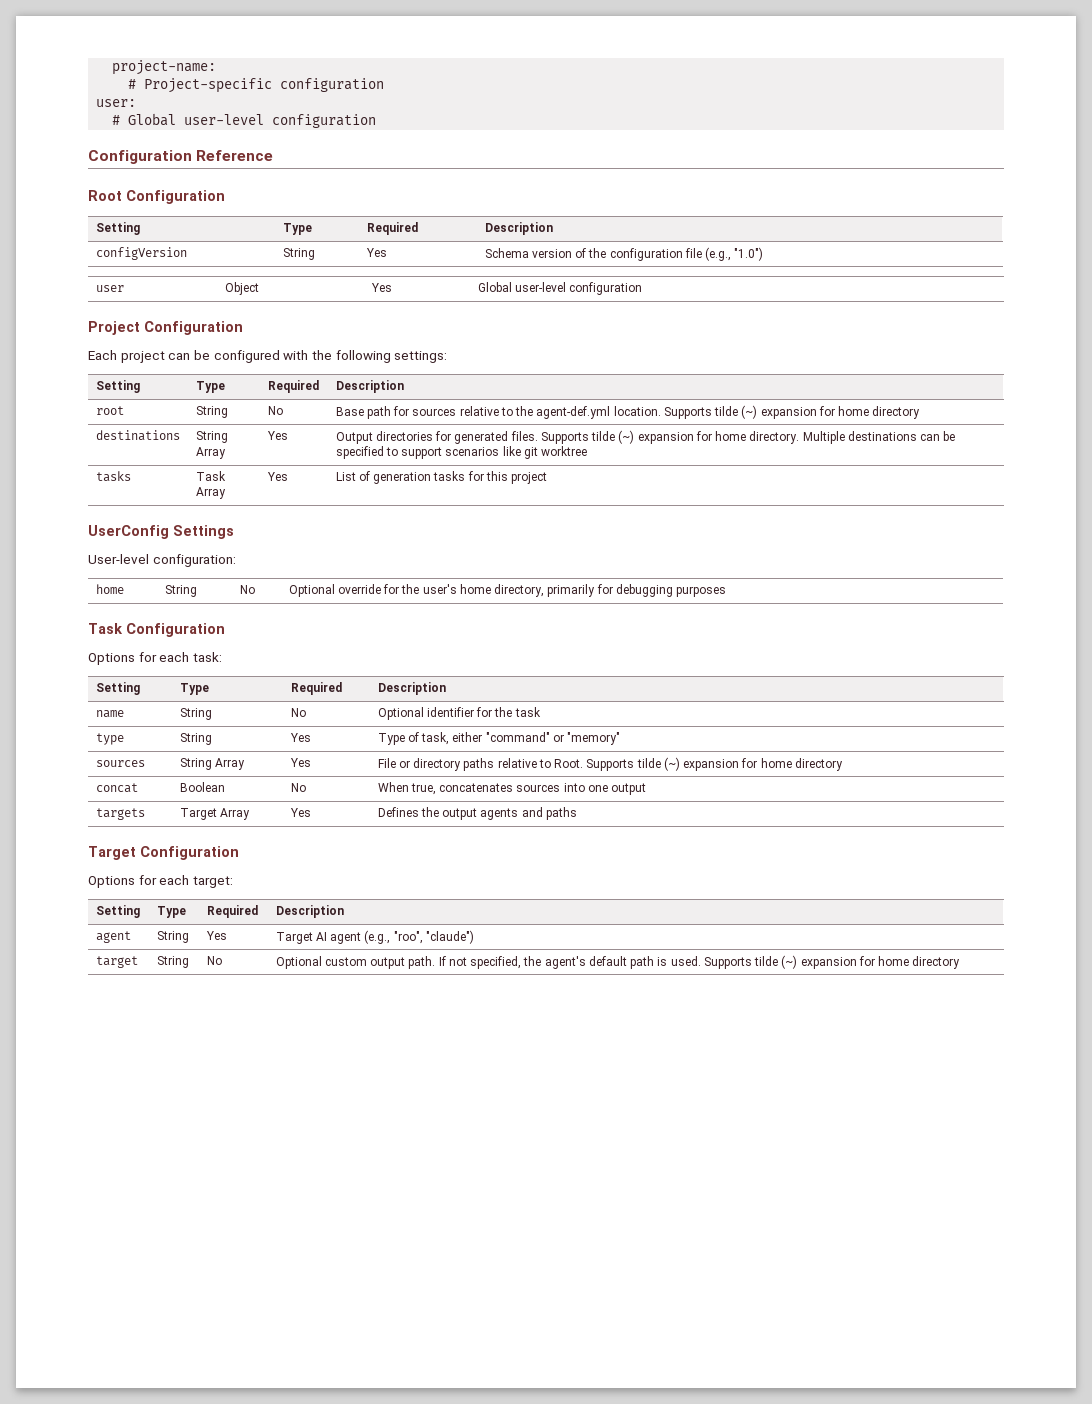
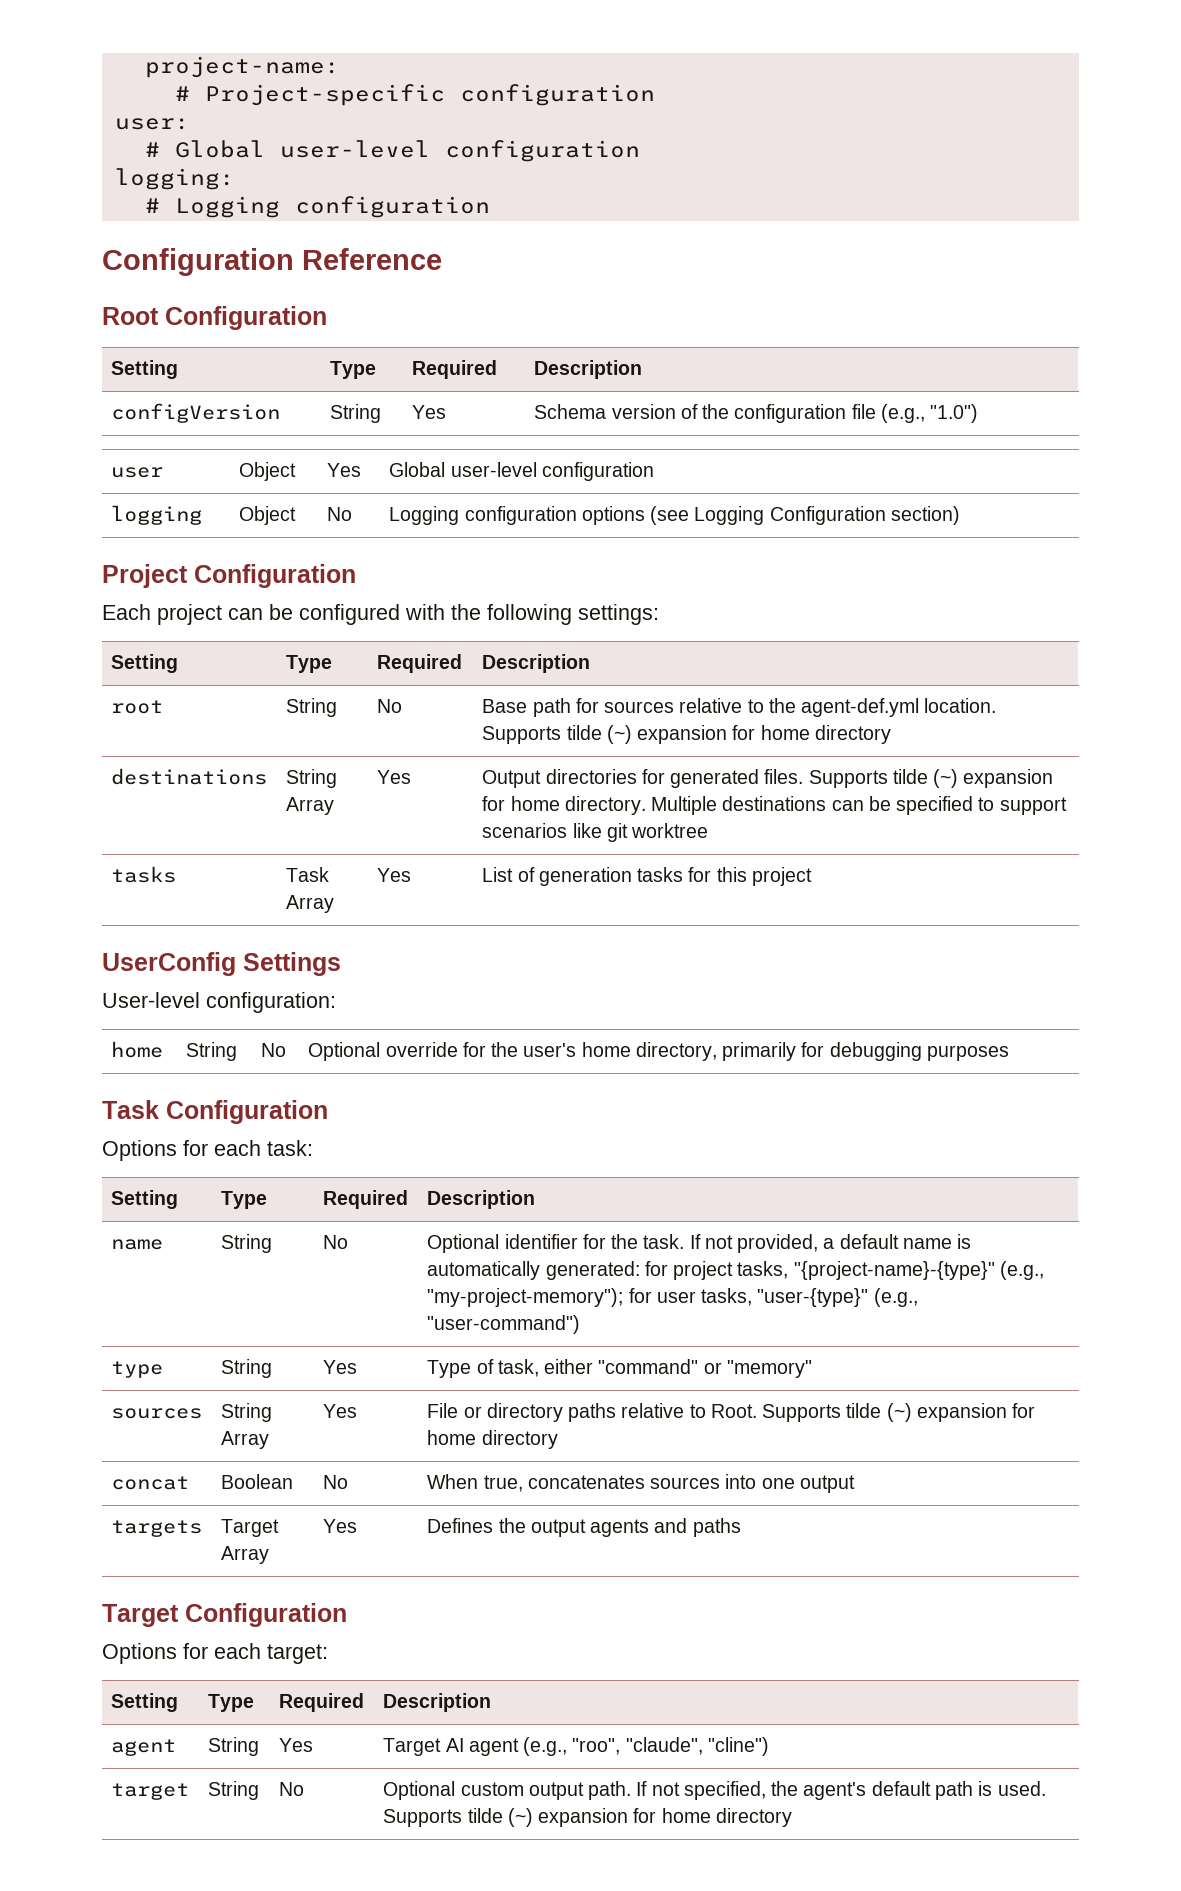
+ logging:
+ # Logging configuration
+ logging | Object | No | Logging configuration options (see Logging Configuration section)
- name | String | No | Optional identifier for the task
+ name | String | No | Optional identifier for the task. If not provided, a default name is automatically generated: for project tasks, "{project-name}-{type}" (e.g., "my-project-memory"); for user tasks, "user-{type}" (e.g., "user-command")
- agent | String | Yes | Target AI agent (e.g., "roo", "claude")
+ agent | String | Yes | Target AI agent (e.g., "roo", "claude", "cline")

